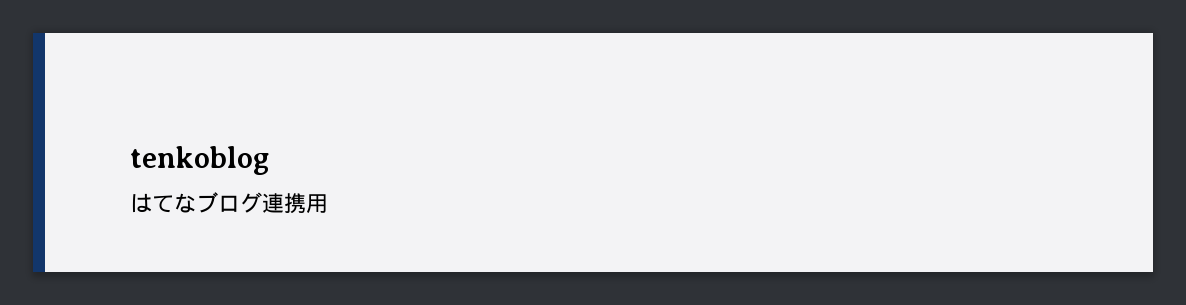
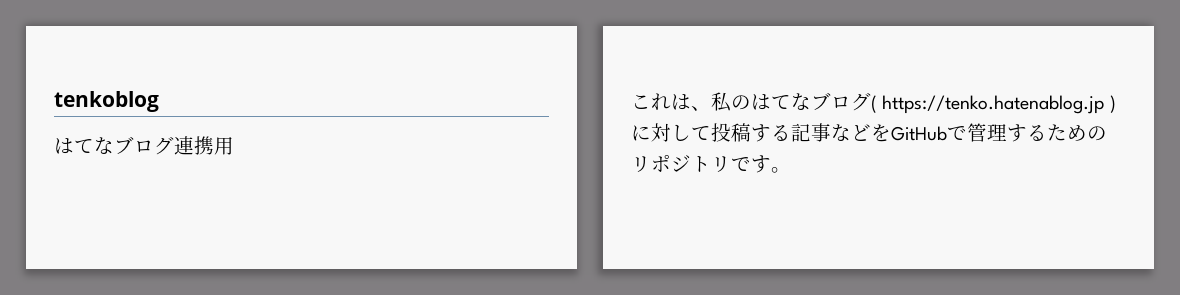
+ これは、私のはてなブログ( https://tenko.hatenablog.jp )に対して投稿する記事などをGitHubで管理するためのリポジトリです。

